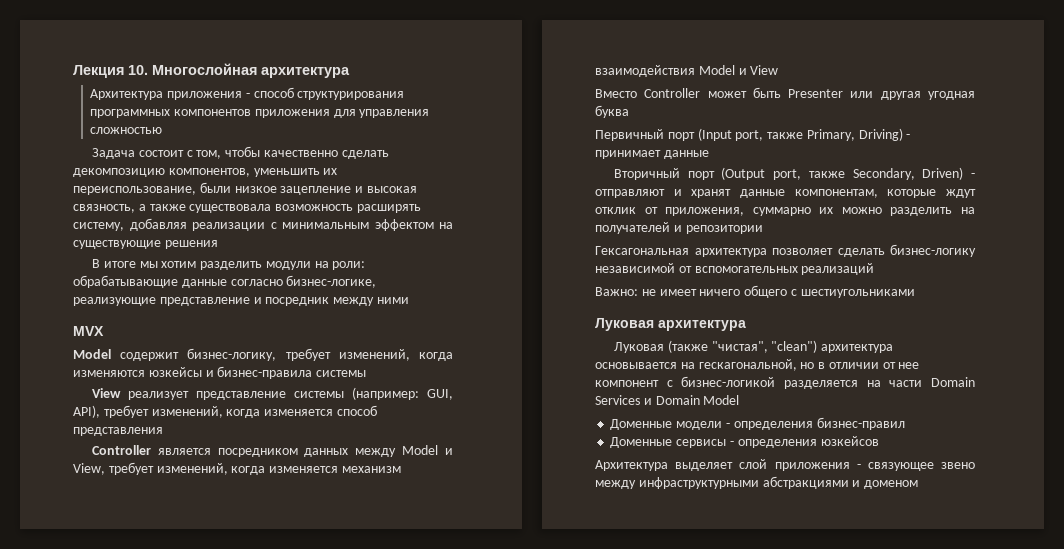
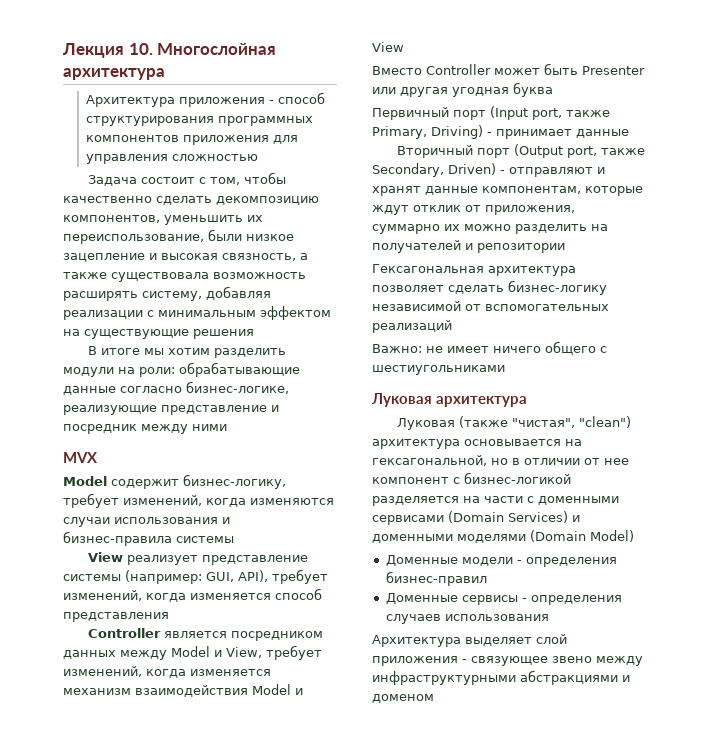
- Model содержит бизнес-логику, требует изменений, когда изменяются юзкейсы и бизнес-правила системы
+ Model содержит бизнес-логику, требует изменений, когда изменяются случаи использования и бизнес-правила системы
- Луковая (также "чистая", "clean") архитектура основывается на гескагональной, но в отличии от нее компонент с бизнес-логикой разделяется на части Domain Services и Domain Model
+ Луковая (также "чистая", "clean") архитектура основывается на гексагональной, но в отличии от нее компонент с бизнес-логикой разделяется на части с доменными сервисами (Domain Services) и доменными моделями (Domain Model)
- Доменные сервисы - определения юзкейсов
+ Доменные сервисы - определения случаев использования

